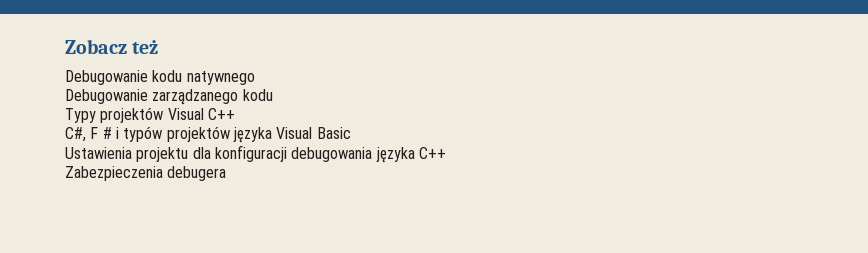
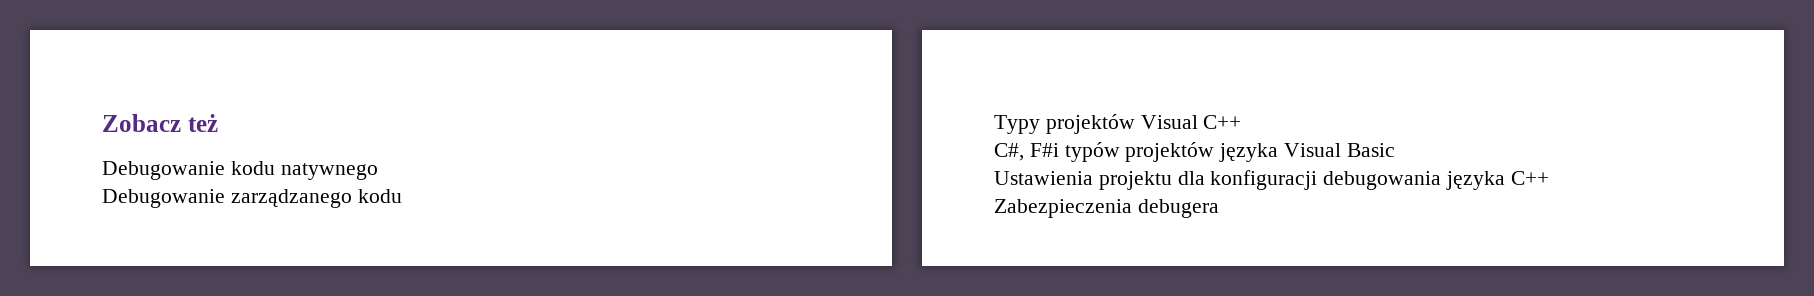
- C#, F # i typów projektów języka Visual Basic
+ C#, F#i typów projektów języka Visual Basic

